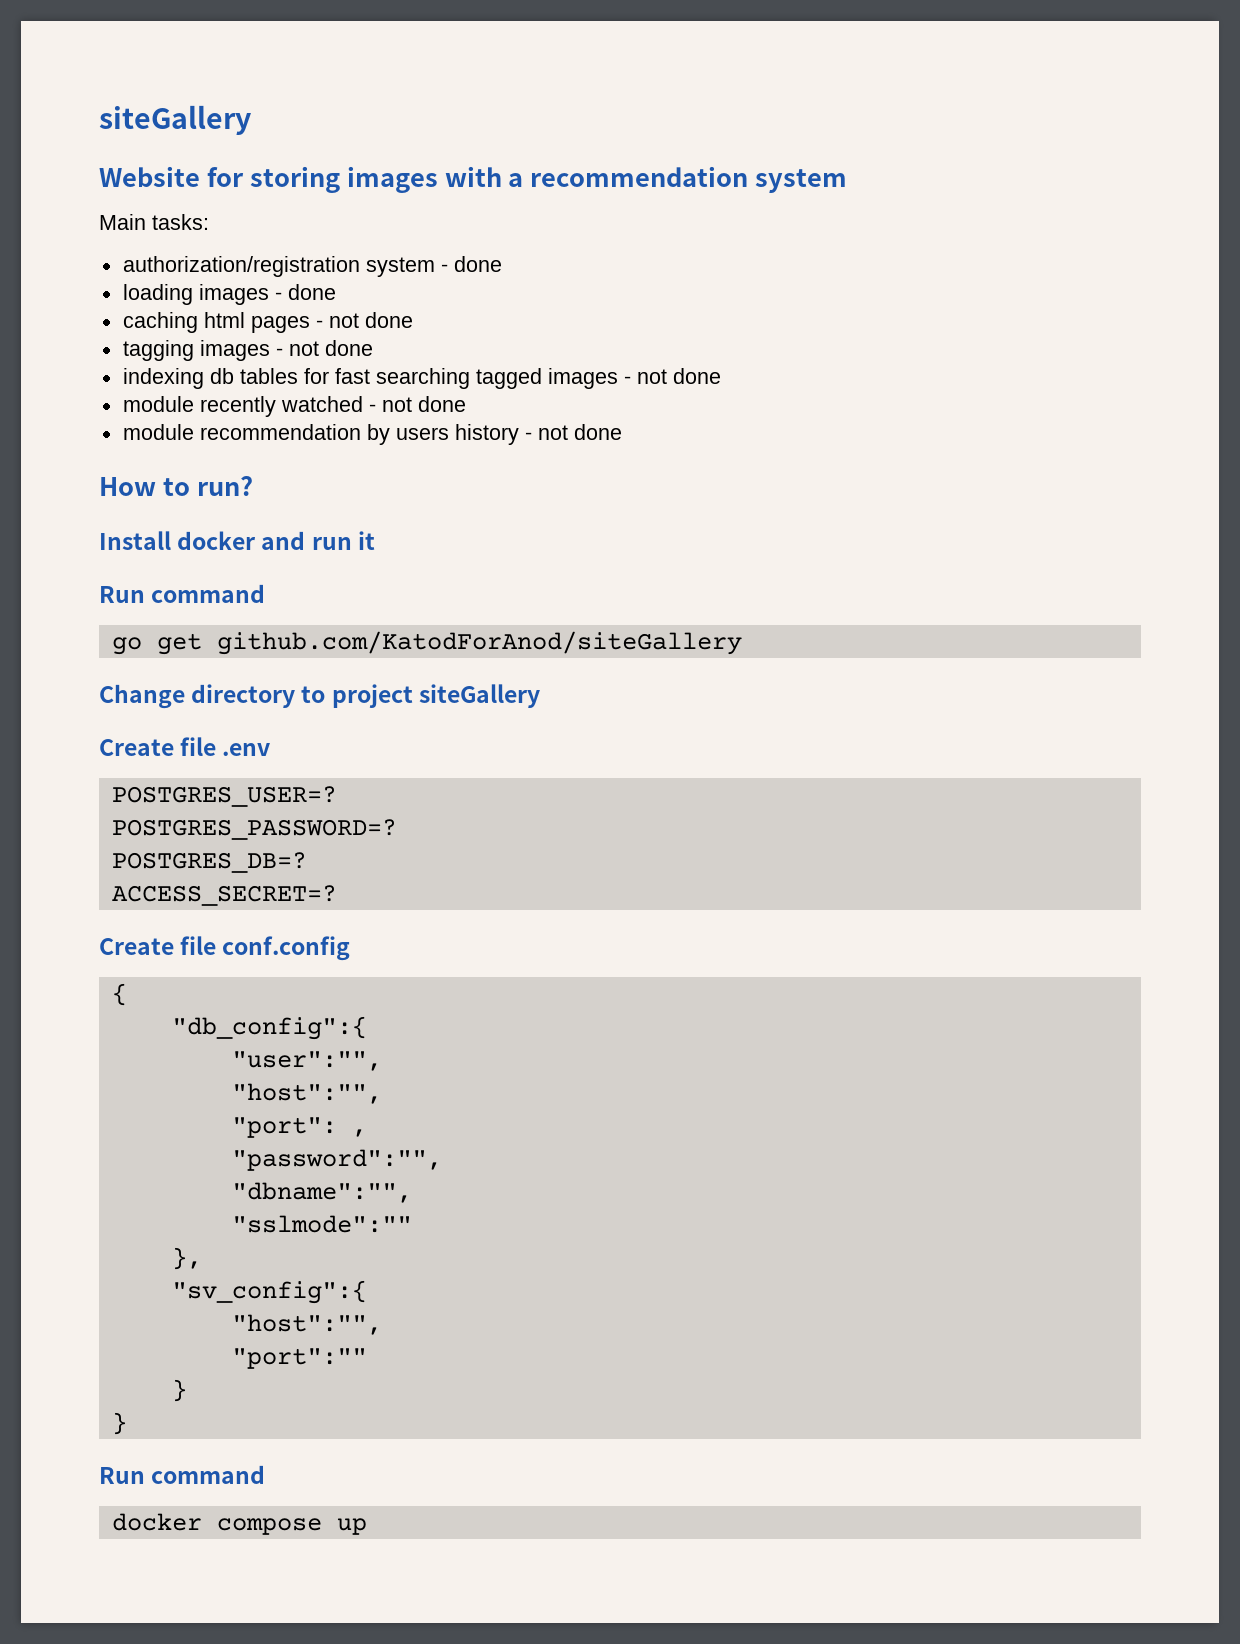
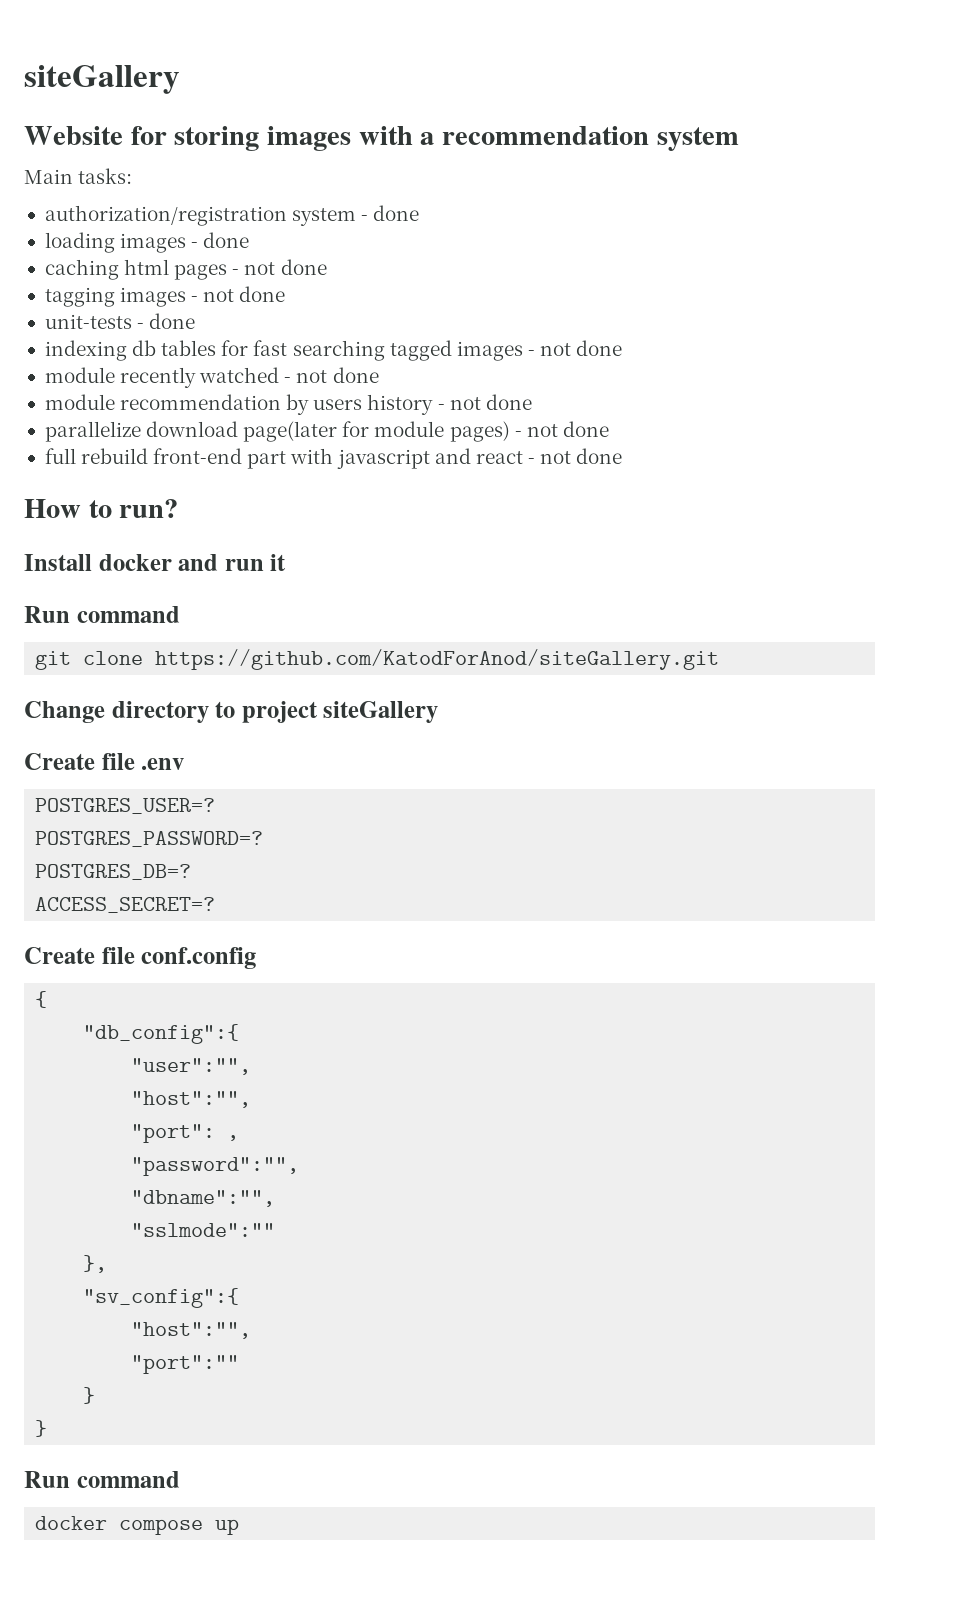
+ unit-tests - done
+ parallelize download page(later for module pages) - not done
+ full rebuild front-end part with javascript and react - not done
- go get github.com/KatodForAnod/siteGallery
+ git clone https://github.com/KatodForAnod/siteGallery.git

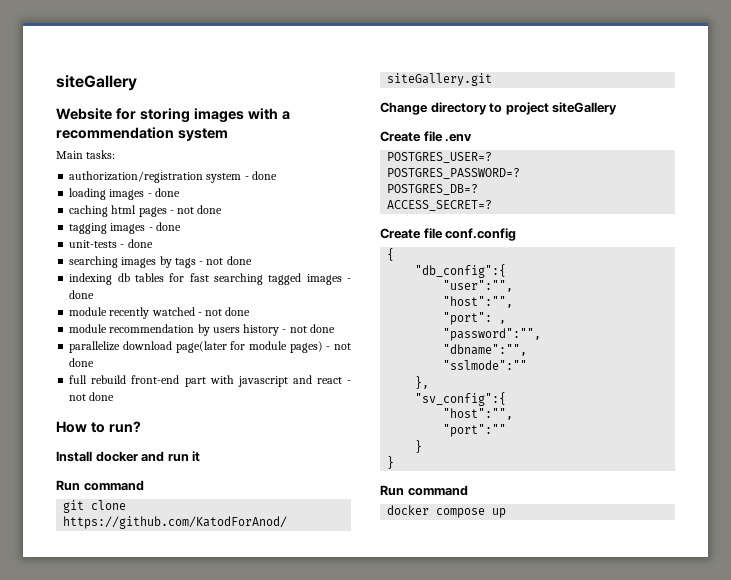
- tagging images - not done
+ tagging images - done
+ searching images by tags - not done
- indexing db tables for fast searching tagged images - not done
+ indexing db tables for fast searching tagged images - done

